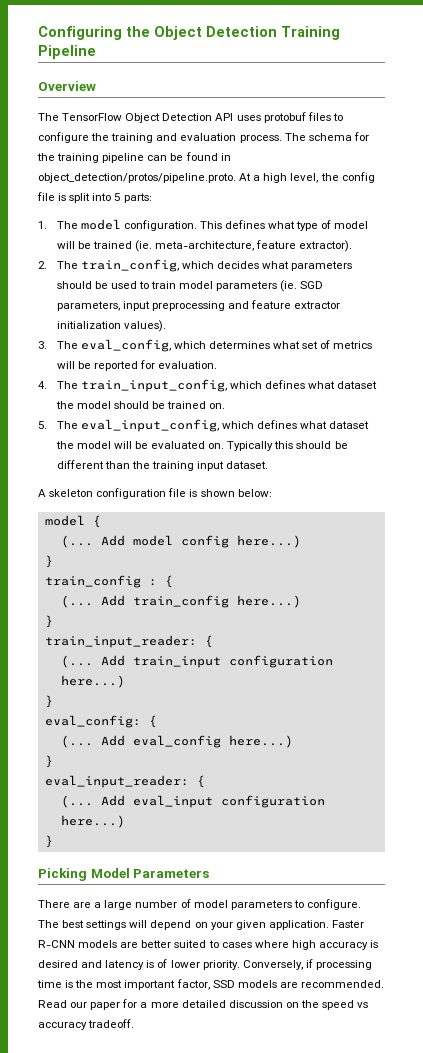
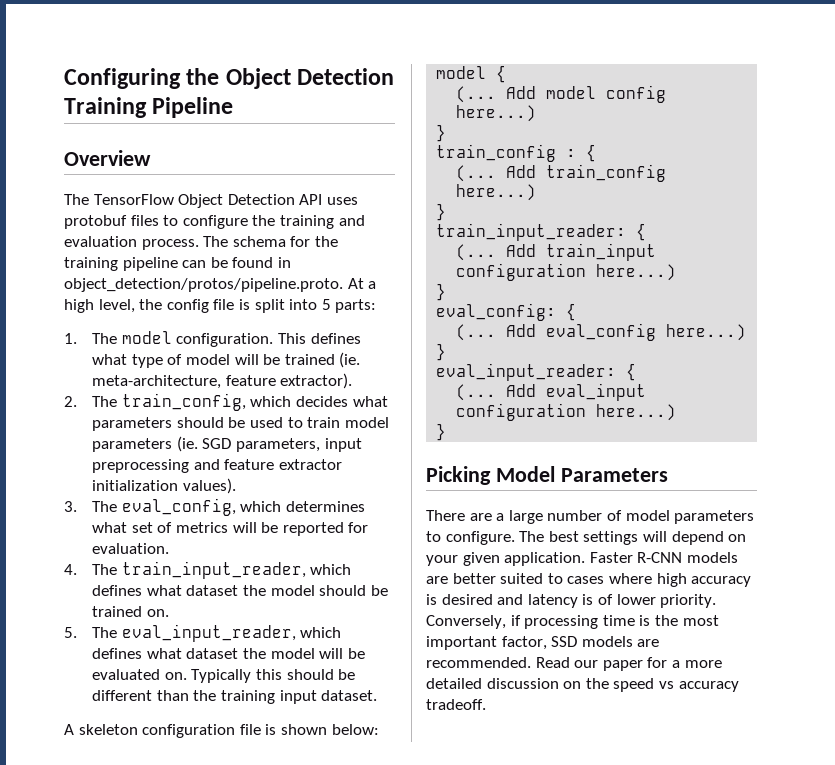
- 4. The train_input_config, which defines what dataset the model should be trained on.
+ 4. The train_input_reader, which defines what dataset the model should be trained on.
- 5. The eval_input_config, which defines what dataset the model will be evaluated on.
+ 5. The eval_input_reader, which defines what dataset the model will be evaluated on.

